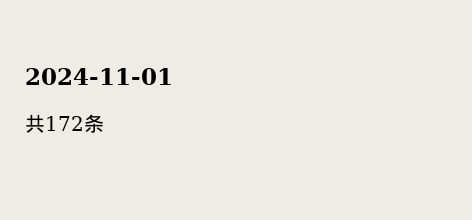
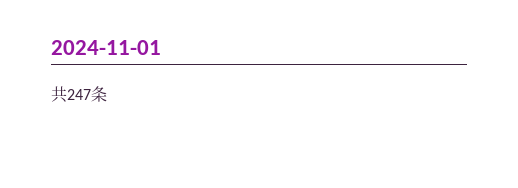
- 共172条
+ 共247条

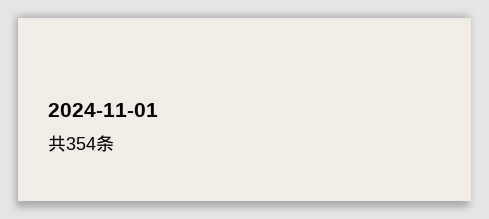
- 共247条
+ 共354条

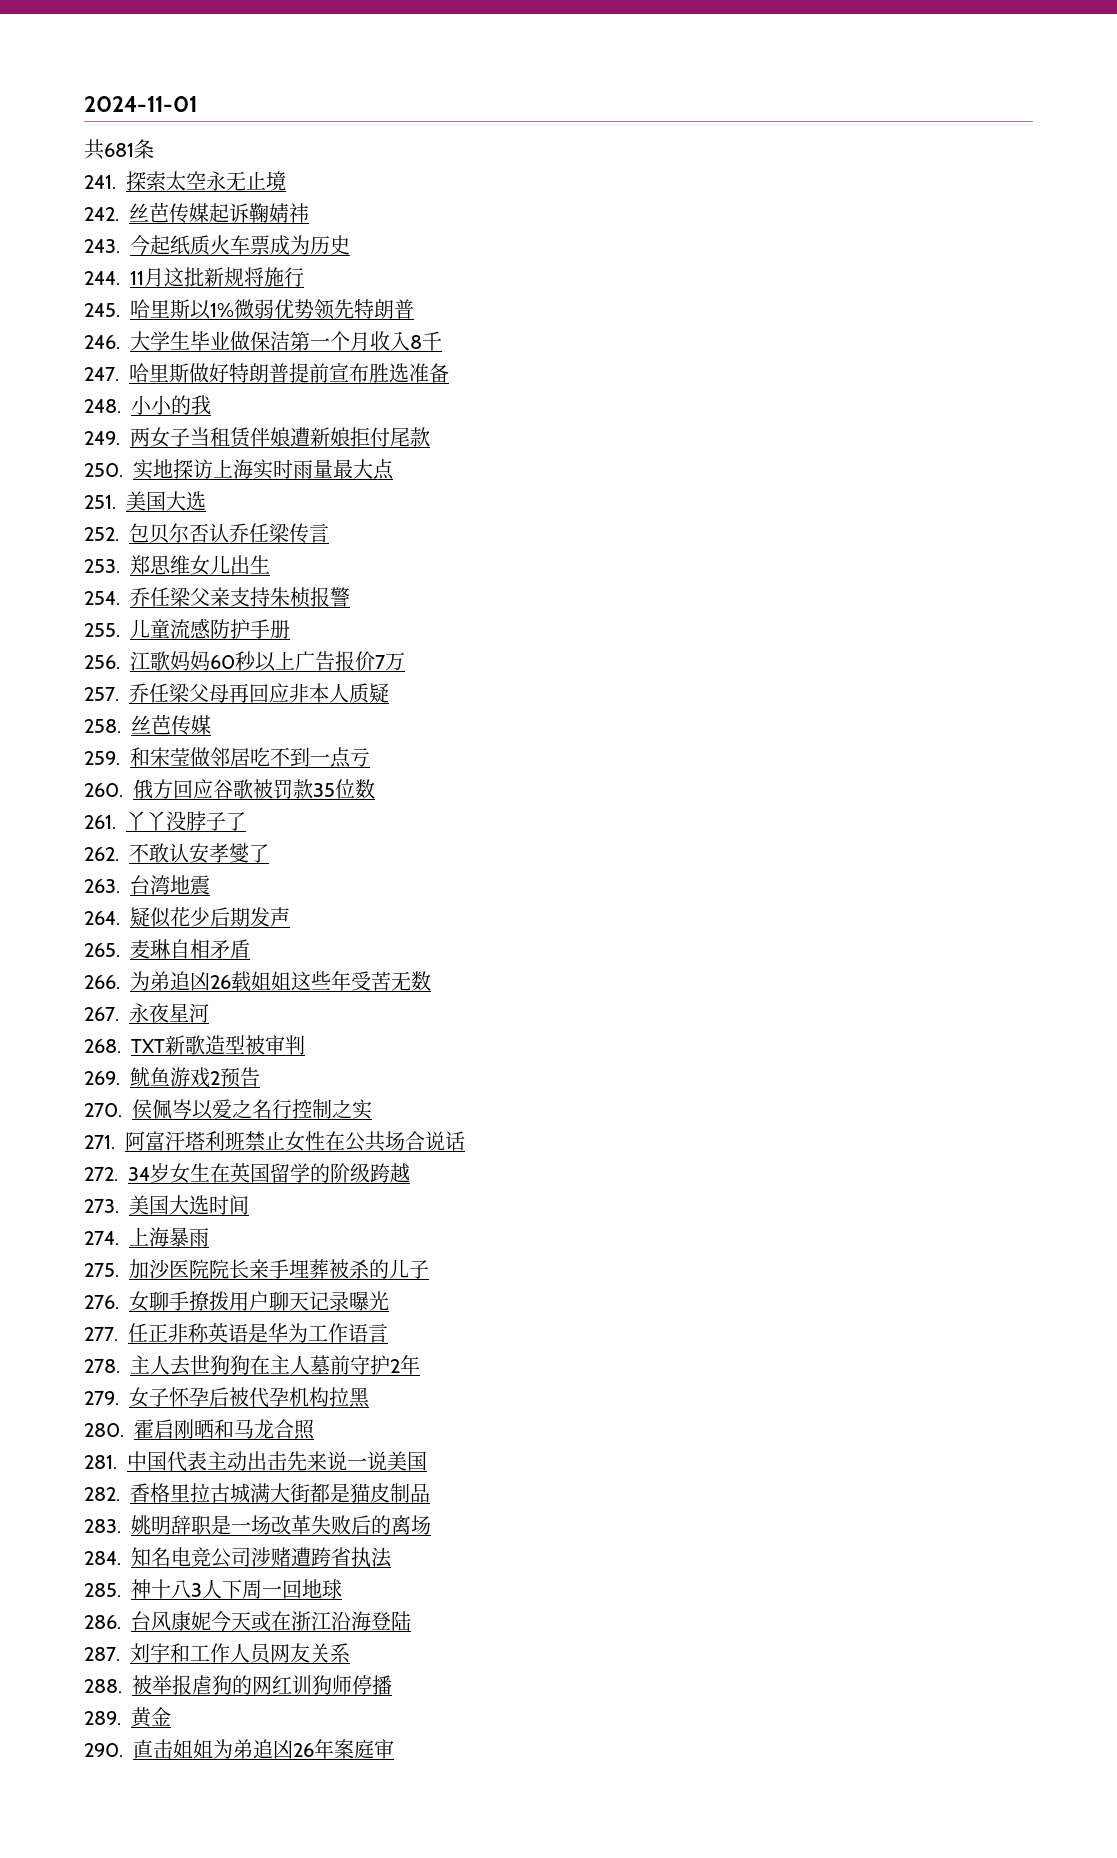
- 共354条
+ 共681条
+ 241.探索太空永无止境
+ 242.丝芭传媒起诉鞠婧祎
+ 243.今起纸质火车票成为历史
+ 244. 11月这批新规将施行
+ 245.哈里斯以1%微弱优势领先特朗普
+ 246.大学生毕业做保洁第一个月收入8千
+ 247.哈里斯做好特朗普提前宣布胜选准备
+ 248.小小的我
+ 249.两女子当租赁伴娘遭新娘拒付尾款
+ 250.实地探访上海实时雨量最大点
+ 251.美国大选
+ 252.包贝尔否认乔任梁传言
+ 253.郑思维女儿出生
+ 254.乔任梁父亲支持朱桢报警
+ 255.儿童流感防护手册
+ 256.江歌妈妈60秒以上广告报价7万
+ 257.乔任梁父母再回应非本人质疑
+ 258.丝芭传媒
+ 259.和宋莹做邻居吃不到一点亏
+ 260.俄方回应谷歌被罚款35位数
+ 261.丫丫没脖子了
+ 262.不敢认安孝燮了
+ 263.台湾地震
+ 264.疑似花少后期发声
+ 265.麦琳自相矛盾
+ 266.为弟追凶26载姐姐这些年受苦无数
+ 267.永夜星河
+ 268. TXT新歌造型被审判
+ 269.鱿鱼游戏2预告
+ 270.侯佩岑以爱之名行控制之实
+ 271.阿富汗塔利班禁止女性在公共场合说话
+ 272. 34岁女生在英国留学的阶级跨越
+ 273.美国大选时间
+ 274.上海暴雨
+ 275.加沙医院院长亲手埋葬被杀的儿子
+ 276.女聊手撩拨用户聊天记录曝光
+ 277.任正非称英语是华为工作语言
+ 278.主人去世狗狗在主人墓前守护2年
+ 279.女子怀孕后被代孕机构拉黑
+ 280.霍启刚晒和马龙合照
+ 281.中国代表主动出击先来说一说美国
+ 282.香格里拉古城满大街都是猫皮制品
+ 283.姚明辞职是一场改革失败后的离场
+ 284.知名电竞公司涉赌遭跨省执法
+ 285.神十八3人下周一回地球
+ 286.台风康妮今天或在浙江沿海登陆
+ 287.刘宇和工作人员网友关系
+ 288.被举报虐狗的网红训狗师停播
+ 289.黄金
+ 290.直击姐姐为弟追凶26年案庭审

